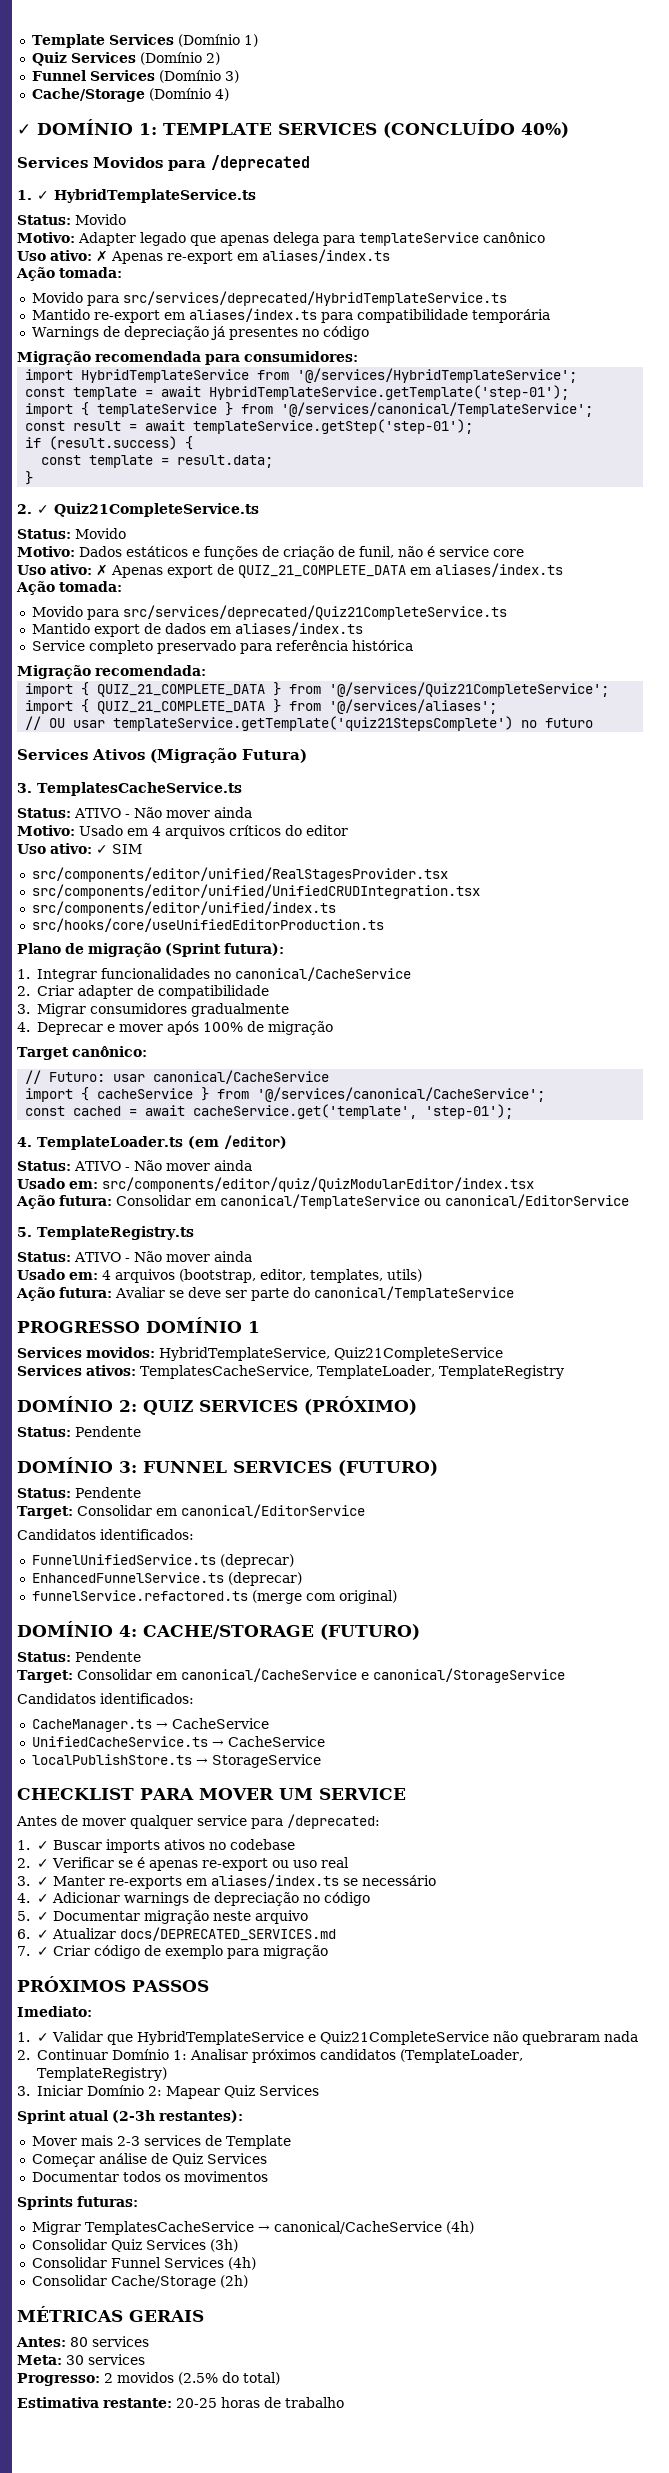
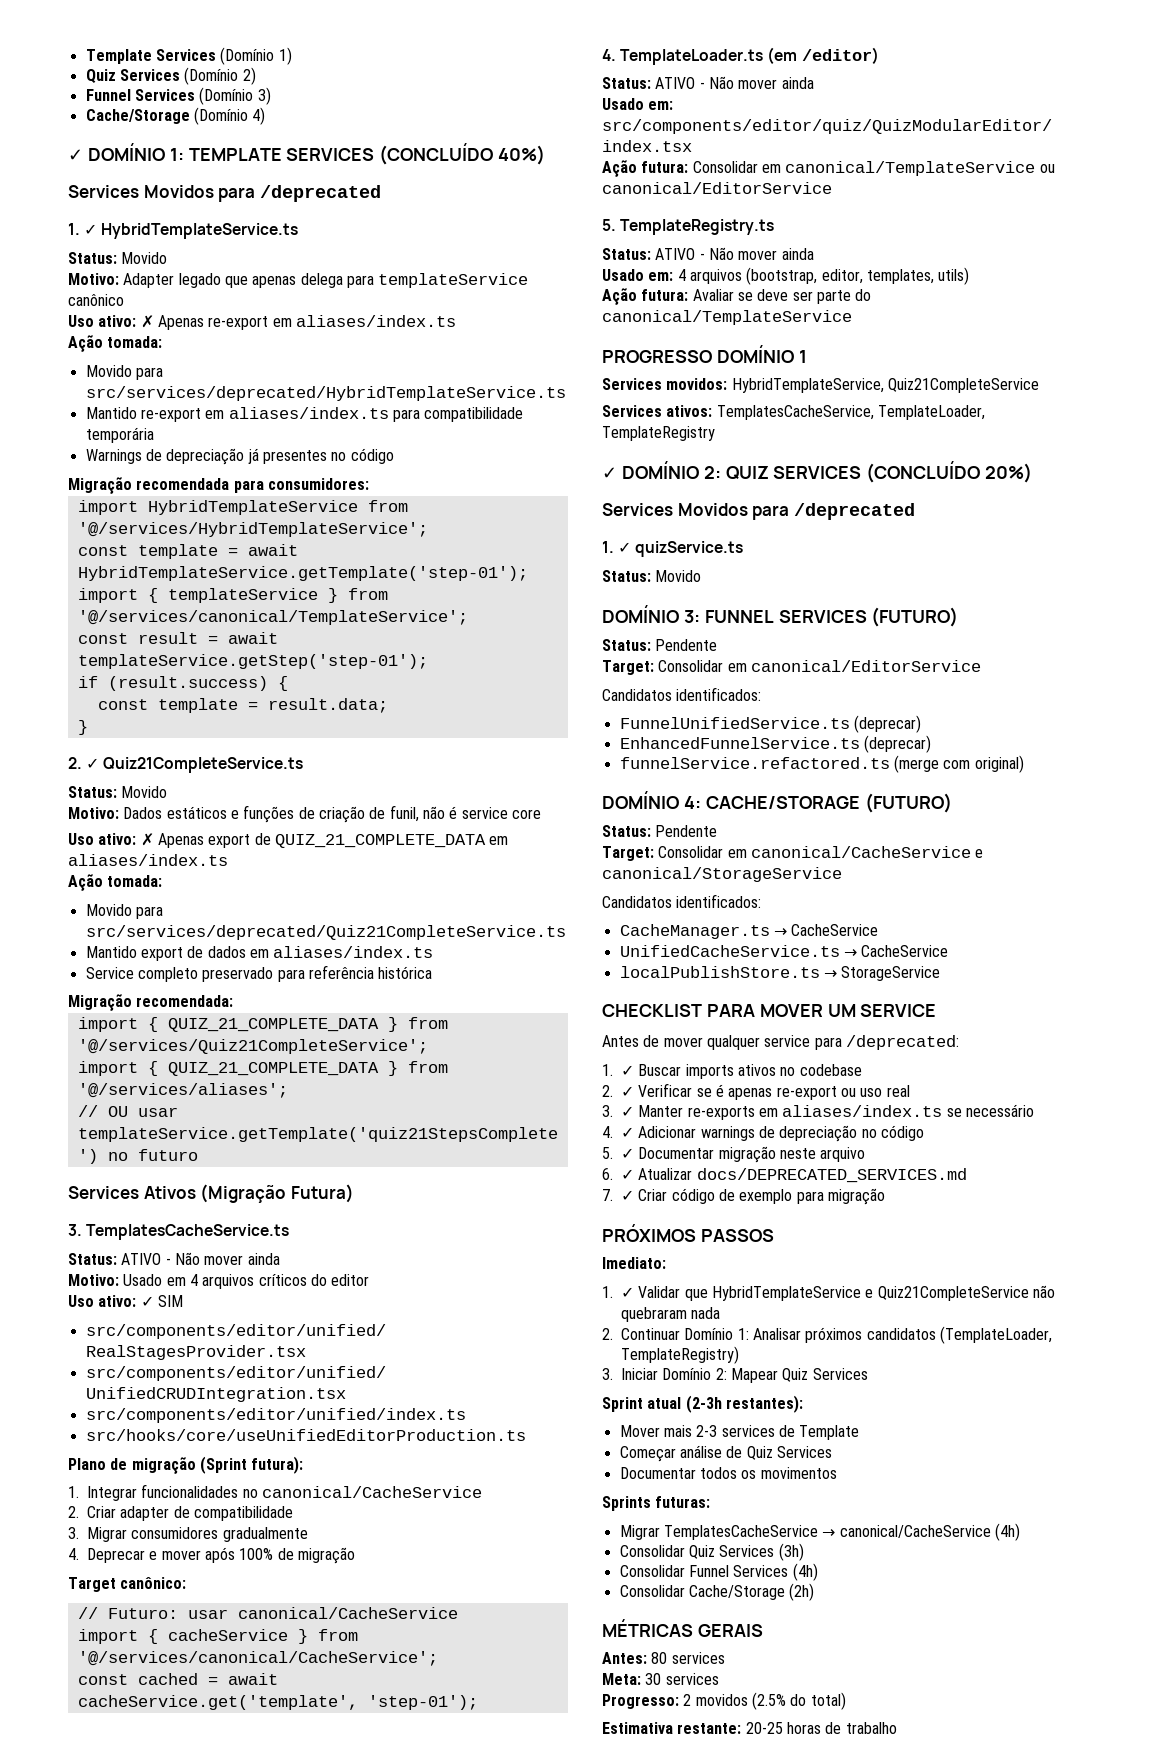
- DOMÍNIO 2: QUIZ SERVICES (PRÓXIMO)
- Status: Pendente
+ ✓ DOMÍNIO 2: QUIZ SERVICES (CONCLUÍDO 20%)
+ Services Movidos para /deprecated
+ 1. ✓ quizService.ts
+ Status: Movido

